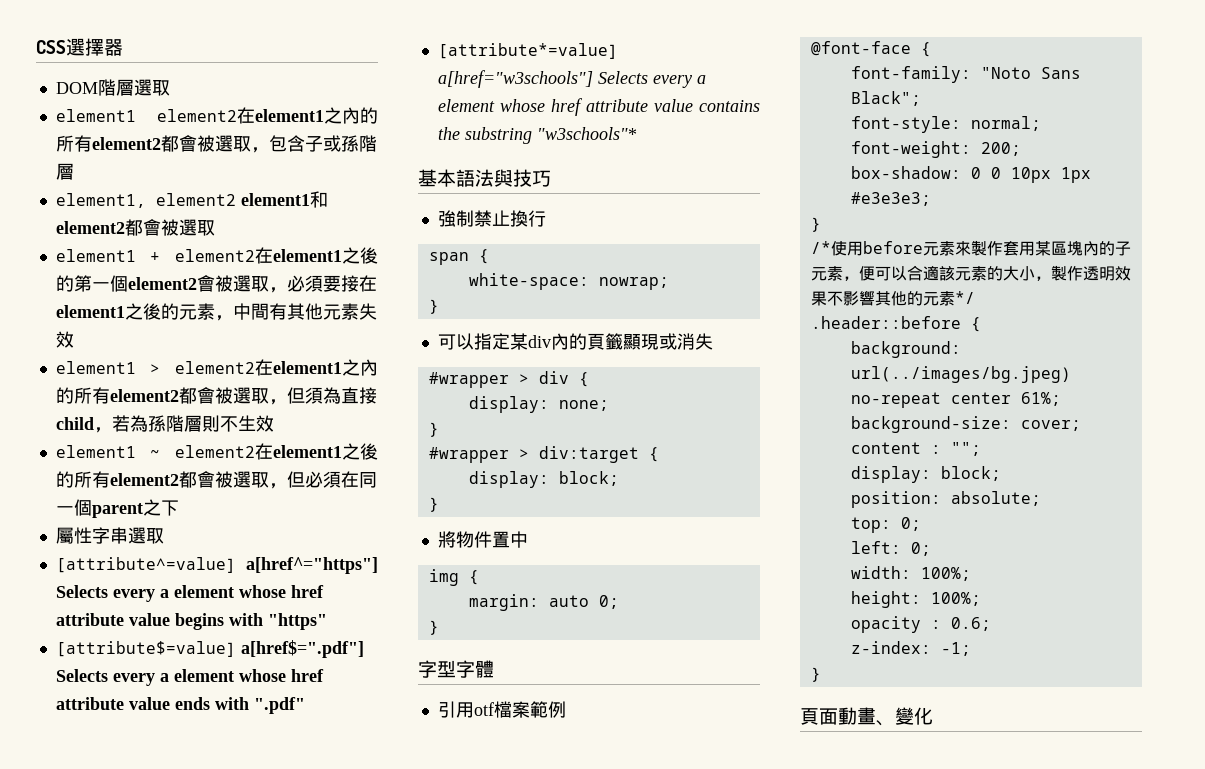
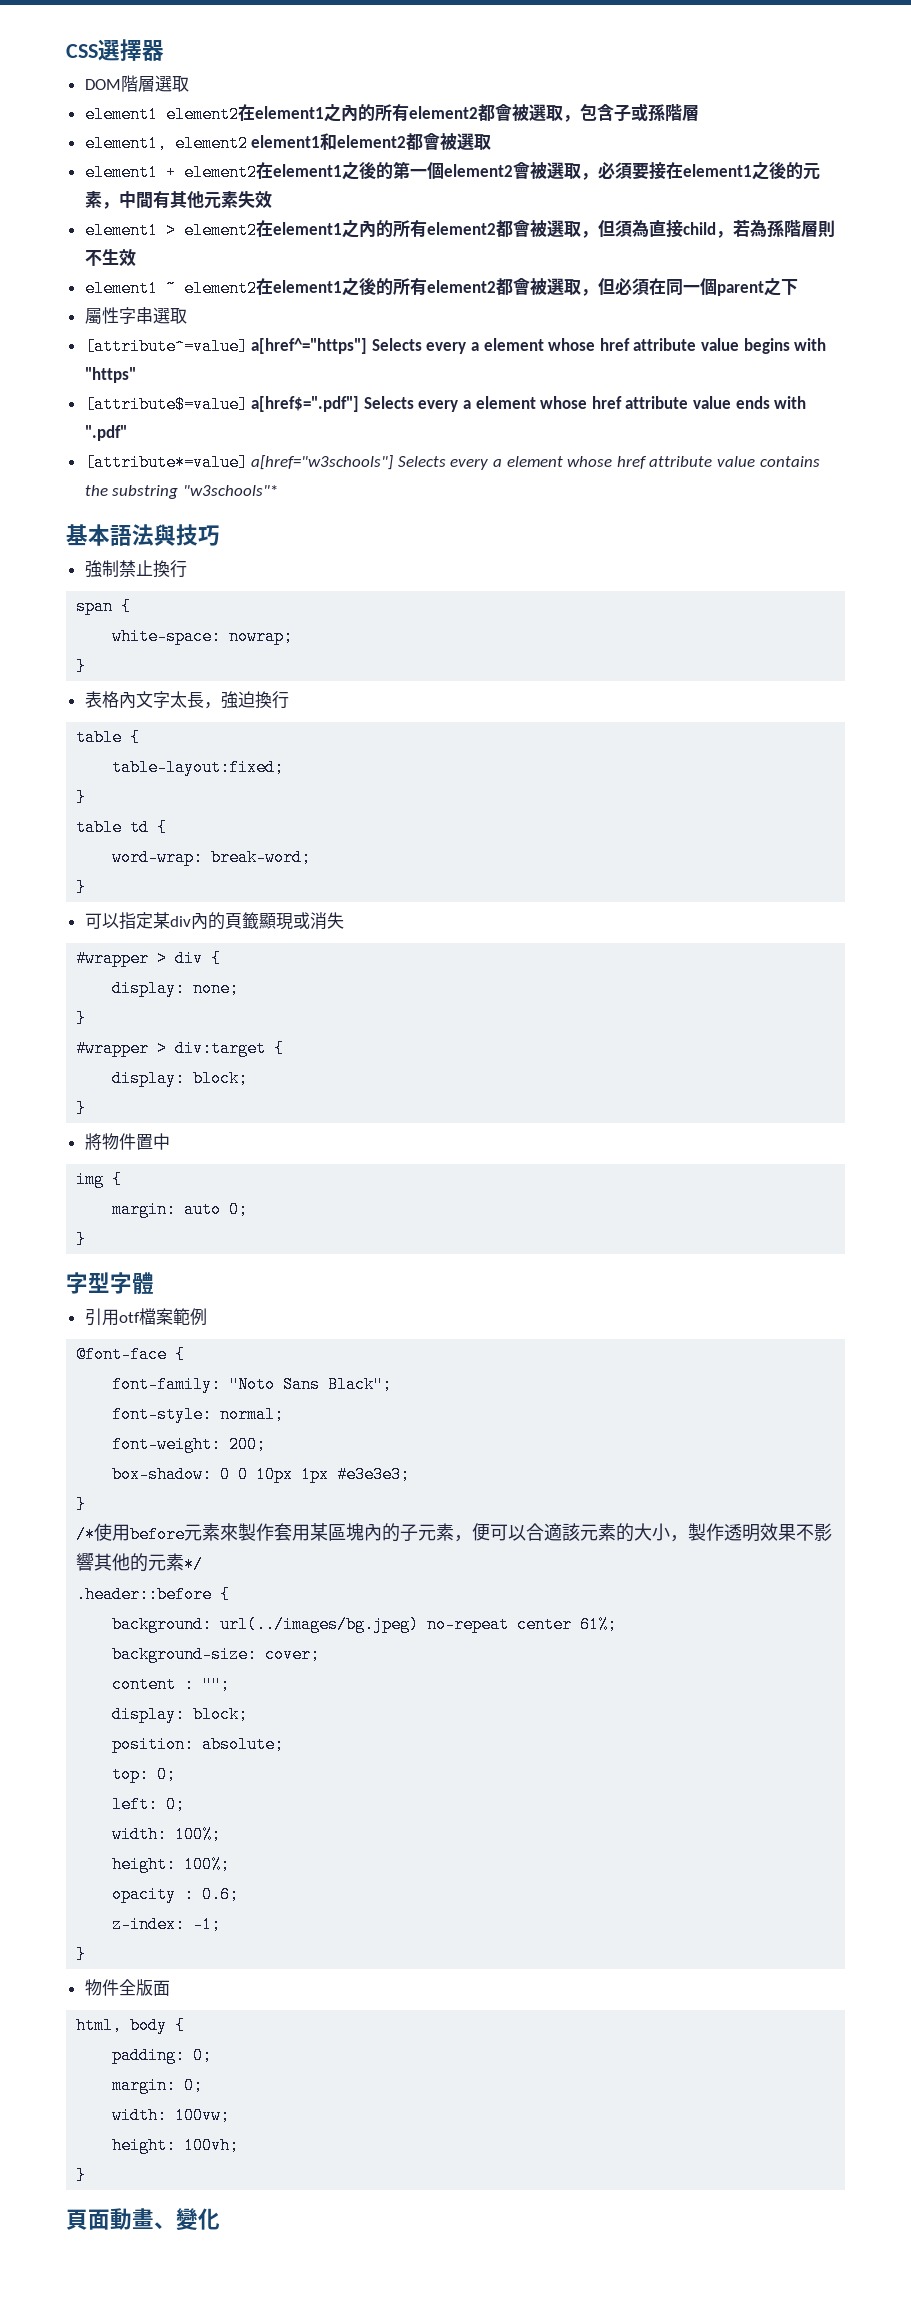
+ 表格內文字太長，強迫換行
+ table {
+ table-layout:fixed;
+ }
+ table td {
+ word-wrap: break-word;
+ }
+ 物件全版面
+ html, body {
+ padding: 0;
+ margin: 0;
+ width: 100vw;
+ height: 100vh;
+ }

